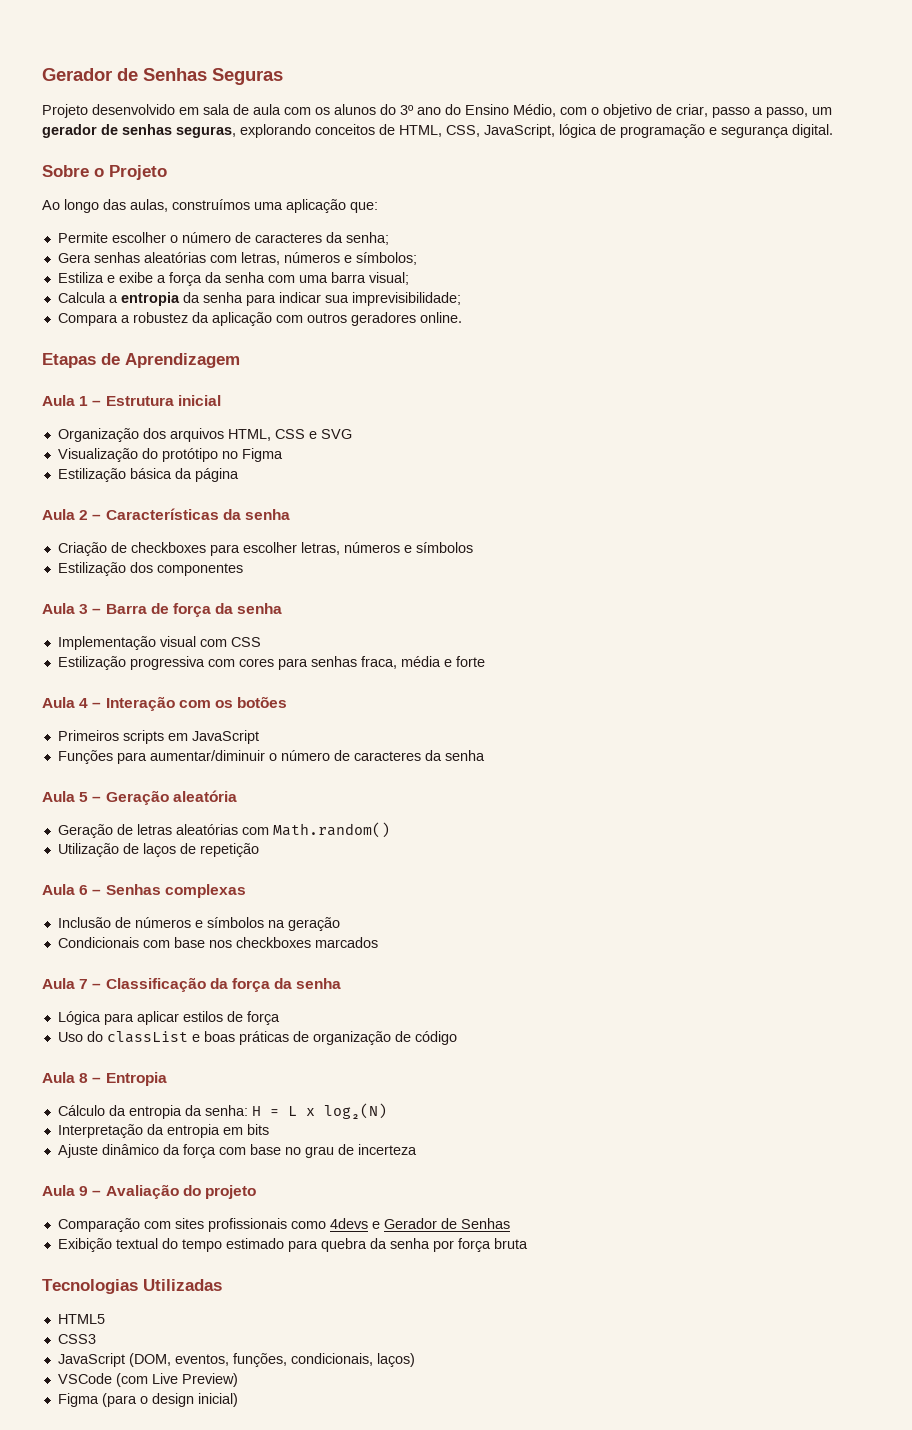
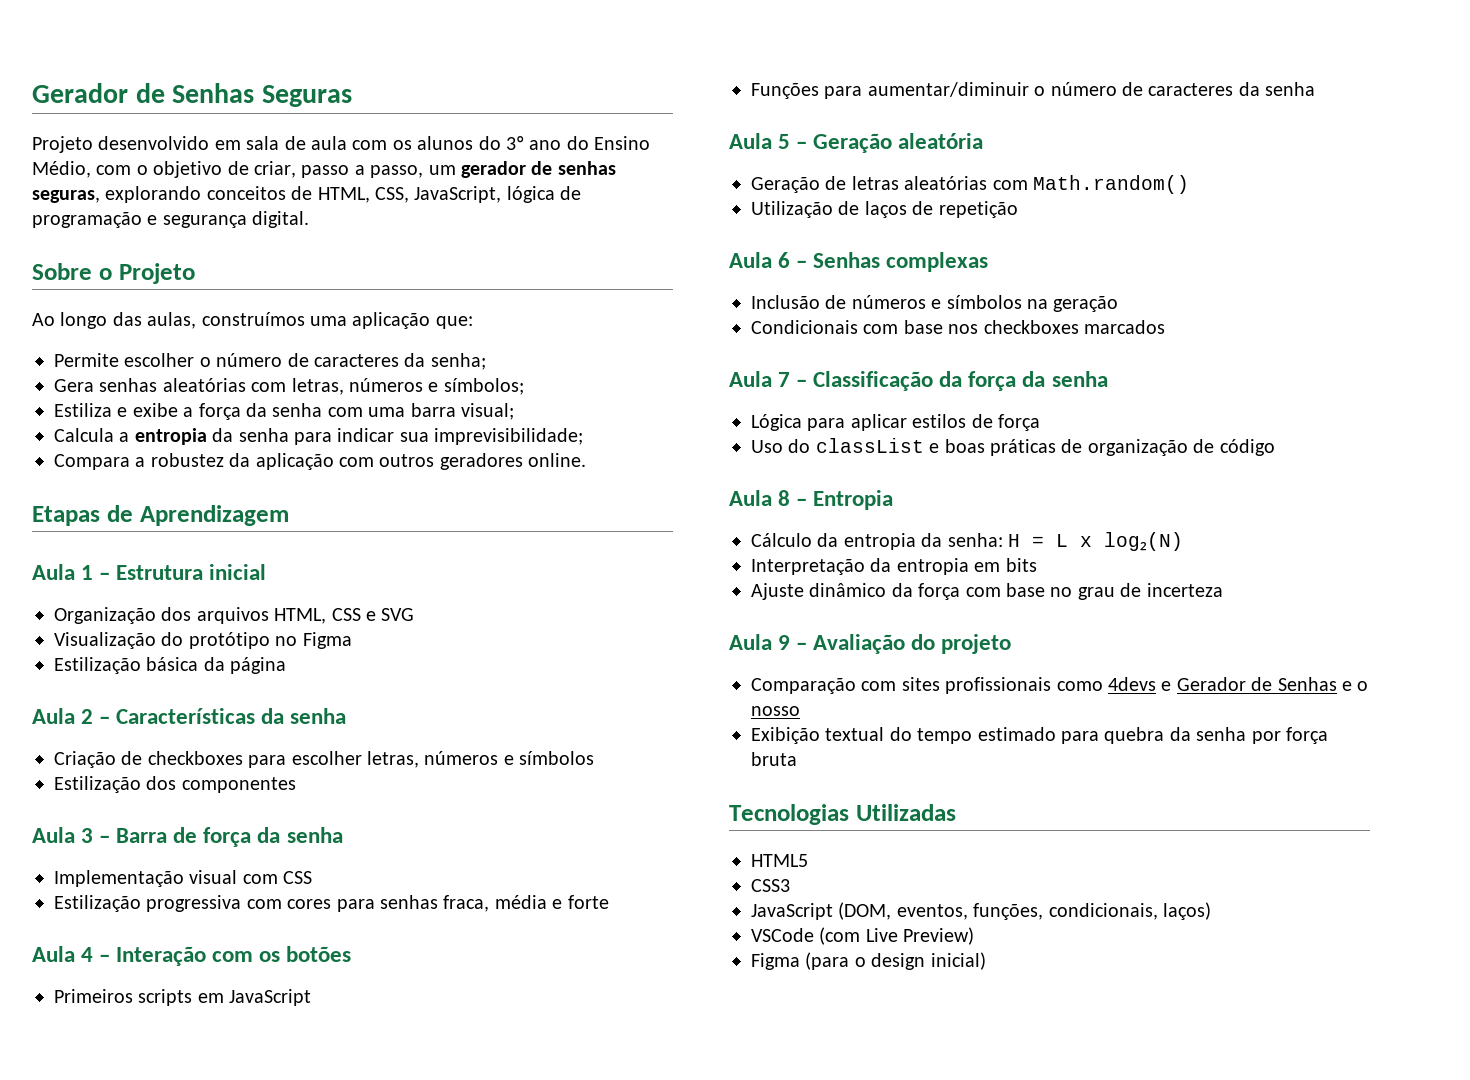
- Comparação com sites profissionais como 4devs e Gerador de Senhas
+ Comparação com sites profissionais como 4devs e Gerador de Senhas e o nosso

